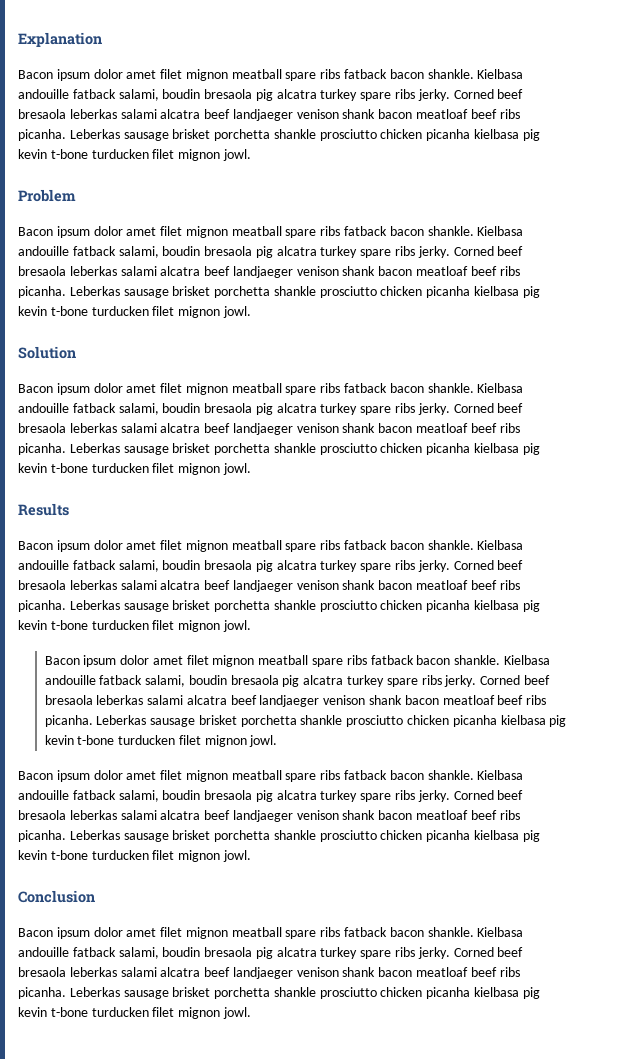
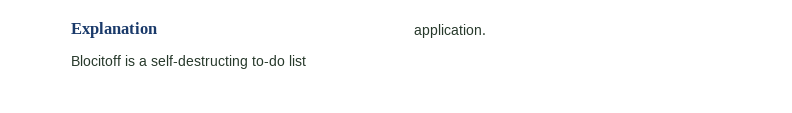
  Explanation
- Bacon ipsum dolor amet filet mignon meatball spare ribs fatback bacon shankle. Kielbasa andouille fatback salami, boudin bresaola pig alcatra turkey spare ribs jerky. Corned beef bresaola leberkas salami alcatra beef landjaeger venison shank bacon meatloaf beef ribs picanha. Leberkas sausage brisket porchetta shankle prosciutto chicken picanha kielbasa pig kevin t-bone turducken filet mignon jowl.
- Problem
- Bacon ipsum dolor amet filet mignon meatball spare ribs fatback bacon shankle. Kielbasa andouille fatback salami, boudin bresaola pig alcatra turkey spare ribs jerky. Corned beef bresaola leberkas salami alcatra beef landjaeger venison shank bacon meatloaf beef ribs picanha. Leberkas sausage brisket porchetta shankle prosciutto chicken picanha kielbasa pig kevin t-bone turducken filet mignon jowl.
- Solution
- Bacon ipsum dolor amet filet mignon meatball spare ribs fatback bacon shankle. Kielbasa andouille fatback salami, boudin bresaola pig alcatra turkey spare ribs jerky. Corned beef bresaola leberkas salami alcatra beef landjaeger venison shank bacon meatloaf beef ribs picanha. Leberkas sausage brisket porchetta shankle prosciutto chicken picanha kielbasa pig kevin t-bone turducken filet mignon jowl.
- Results
- Bacon ipsum dolor amet filet mignon meatball spare ribs fatback bacon shankle. Kielbasa andouille fatback salami, boudin bresaola pig alcatra turkey spare ribs jerky. Corned beef bresaola leberkas salami alcatra beef landjaeger venison shank bacon meatloaf beef ribs picanha. Leberkas sausage brisket porchetta shankle prosciutto chicken picanha kielbasa pig kevin t-bone turducken filet mignon jowl.
- Bacon ipsum dolor amet filet mignon meatball spare ribs fatback bacon shankle. Kielbasa andouille fatback salami, boudin bresaola pig alcatra turkey spare ribs jerky. Corned beef bresaola leberkas salami alcatra beef landjaeger venison shank bacon meatloaf beef ribs picanha. Leberkas sausage brisket porchetta shankle prosciutto chicken picanha kielbasa pig kevin t-bone turducken filet mignon jowl.
- Bacon ipsum dolor amet filet mignon meatball spare ribs fatback bacon shankle. Kielbasa andouille fatback salami, boudin bresaola pig alcatra turkey spare ribs jerky. Corned beef bresaola leberkas salami alcatra beef landjaeger venison shank bacon meatloaf beef ribs picanha. Leberkas sausage brisket porchetta shankle prosciutto chicken picanha kielbasa pig kevin t-bone turducken filet mignon jowl.
- Conclusion
- Bacon ipsum dolor amet filet mignon meatball spare ribs fatback bacon shankle. Kielbasa andouille fatback salami, boudin bresaola pig alcatra turkey spare ribs jerky. Corned beef bresaola leberkas salami alcatra beef landjaeger venison shank bacon meatloaf beef ribs picanha. Leberkas sausage brisket porchetta shankle prosciutto chicken picanha kielbasa pig kevin t-bone turducken filet mignon jowl.
+ Blocitoff is a self-destructing to-do list application.

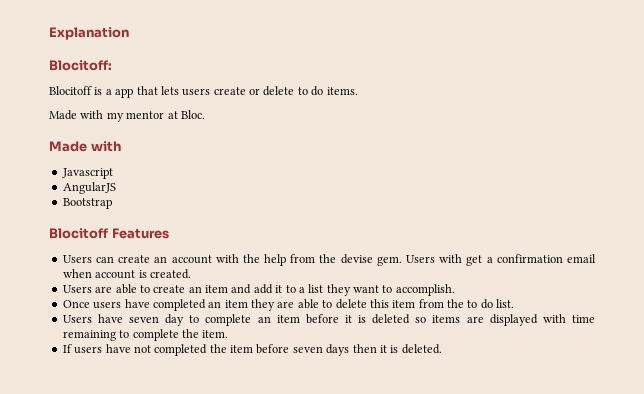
+ Blocitoff:
- Blocitoff is a self-destructing to-do list application.
+ Blocitoff is a app that lets users create or delete to do items.
+ Made with my mentor at Bloc.
+ Made with
+ Javascript
+ AngularJS
+ Bootstrap
+ Blocitoff Features
+ Users can create an account with the help from the devise gem. Users with get a confirmation email when account is created.
+ Users are able to create an item and add it to a list they want to accomplish.
+ Once users have completed an item they are able to delete this item from the to do list.
+ Users have seven day to complete an item before it is deleted so items are displayed with time remaining to complete the item.
+ If users have not completed the item before seven days then it is deleted.

